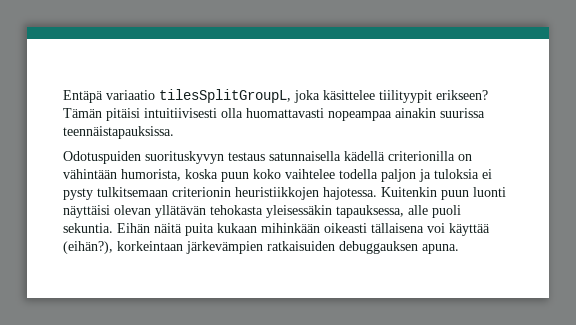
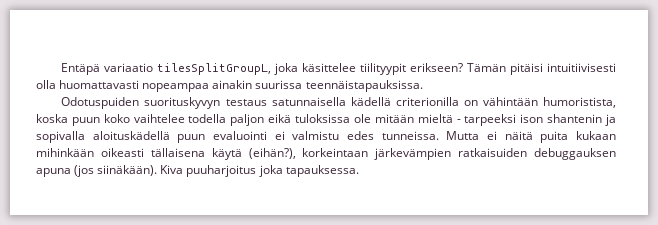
- Odotuspuiden suorituskyvyn testaus satunnaisella kädellä criterionilla on vähintään humorista, koska puun koko vaihtelee todella paljon ja tuloksia ei pysty tulkitsemaan criterionin heuristiikkojen hajotessa. Kuitenkin puun luonti näyttäisi olevan yllätävän tehokasta yleisessäkin tapauksessa, alle puoli sekuntia. Eihän näitä puita kukaan mihinkään oikeasti tällaisena voi käyttää (eihän?), korkeintaan järkevämpien ratkaisuiden debuggauksen apuna.
+ Odotuspuiden suorituskyvyn testaus satunnaisella kädellä criterionilla on vähintään humoristista, koska puun koko vaihtelee todella paljon eikä tuloksissa ole mitään mieltä - tarpeeksi ison shantenin ja sopivalla aloituskädellä puun evaluointi ei valmistu edes tunneissa. Mutta ei näitä puita kukaan mihinkään oikeasti tällaisena käytä (eihän?), korkeintaan järkevämpien ratkaisuiden debuggauksen apuna (jos siinäkään). Kiva puuharjoitus joka tapauksessa.

